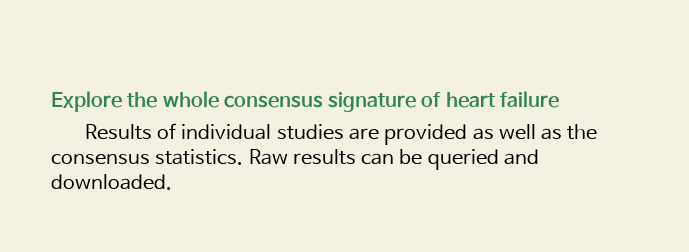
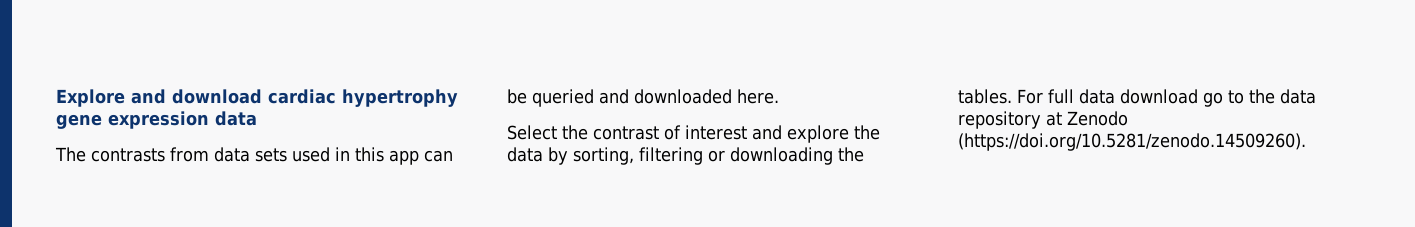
- Explore the whole consensus signature of heart failure
- Results of individual studies are provided as well as the consensus statistics. Raw results can be queried and downloaded.
+ Explore and download cardiac hypertrophy gene expression data
+ The contrasts from data sets used in this app can be queried and downloaded here.
+ Select the contrast of interest and explore the data by sorting, filtering or downloading the tables. For full data download go to the data repository at Zenodo (https://doi.org/10.5281/zenodo.14509260).

